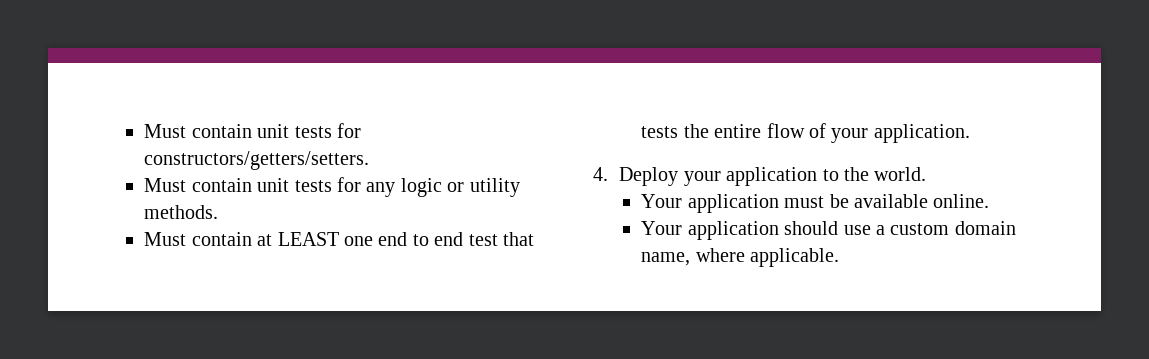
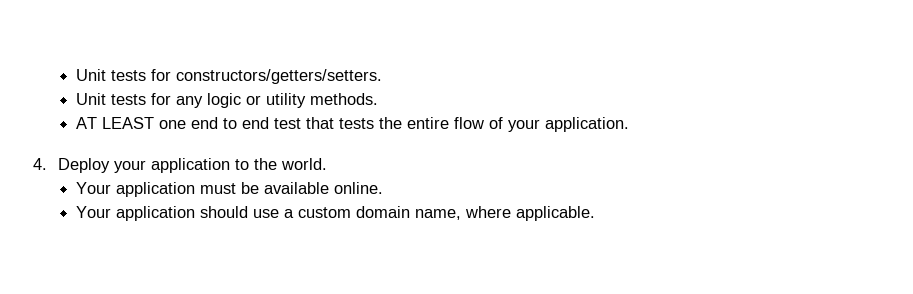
- Must contain unit tests for constructors/getters/setters.
+ Unit tests for constructors/getters/setters.
- Must contain unit tests for any logic or utility methods.
+ Unit tests for any logic or utility methods.
- Must contain at LEAST one end to end test that tests the entire flow of your application.
+ AT LEAST one end to end test that tests the entire flow of your application.

